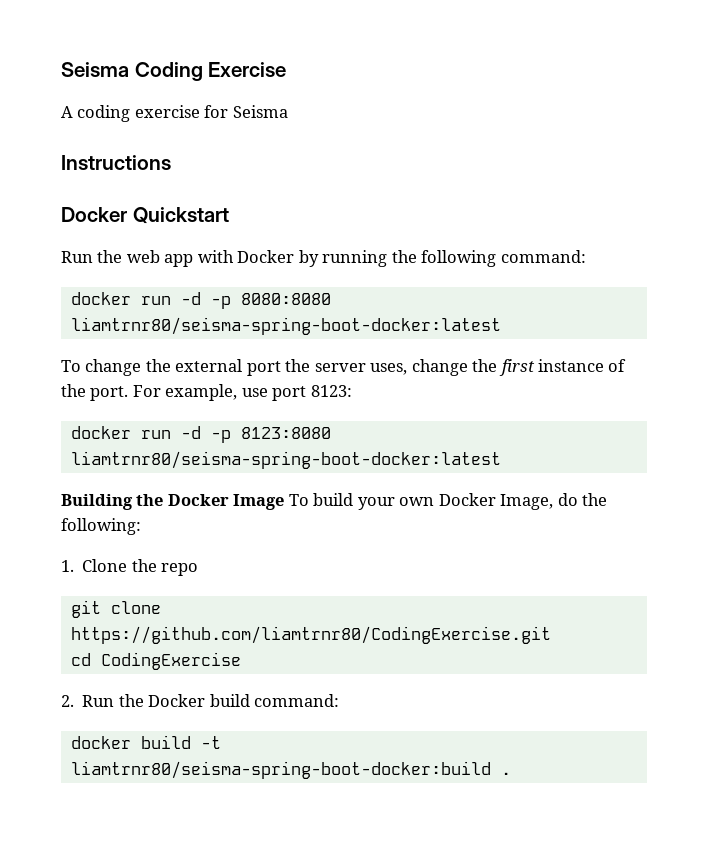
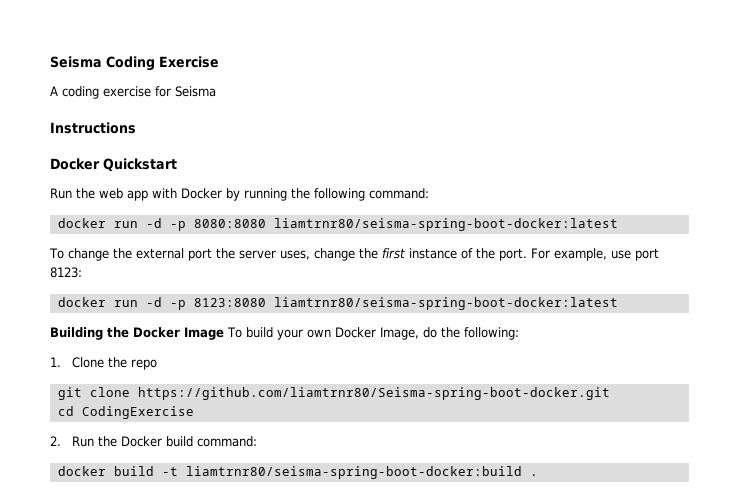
- git clone https://github.com/liamtrnr80/CodingExercise.git
+ git clone https://github.com/liamtrnr80/Seisma-spring-boot-docker.git

